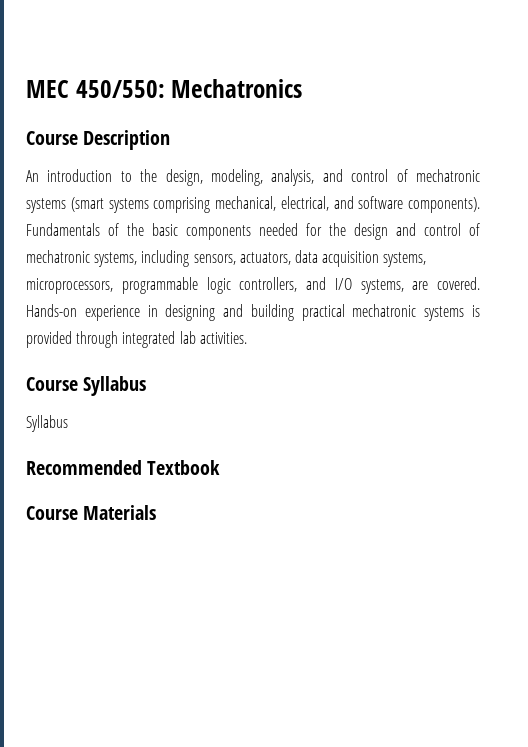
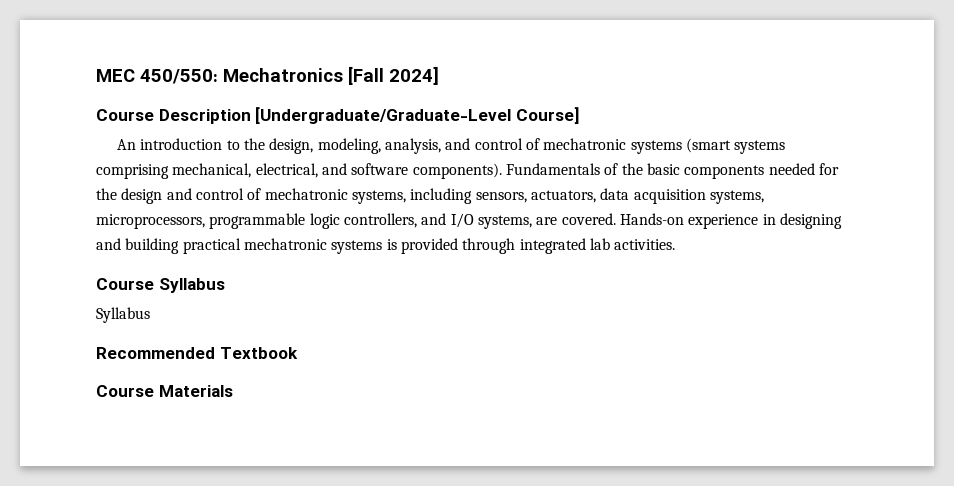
- MEC 450/550: Mechatronics
+ MEC 450/550: Mechatronics [Fall 2024]
- Course Description
+ Course Description [Undergraduate/Graduate-Level Course]

